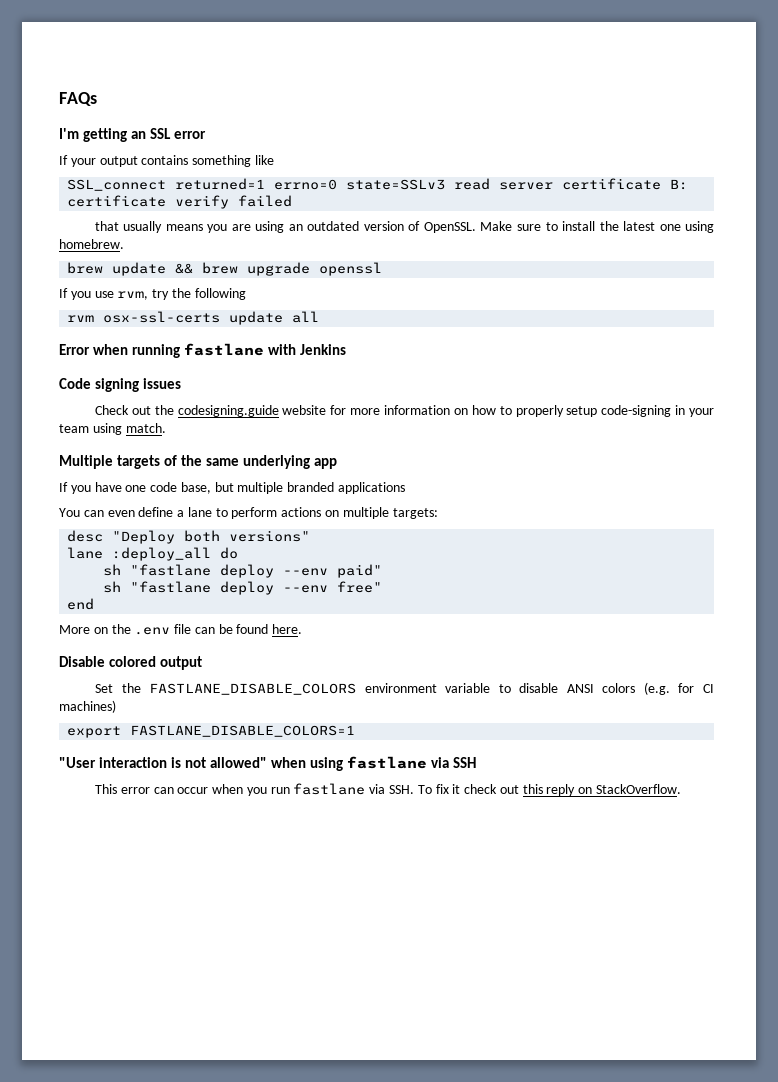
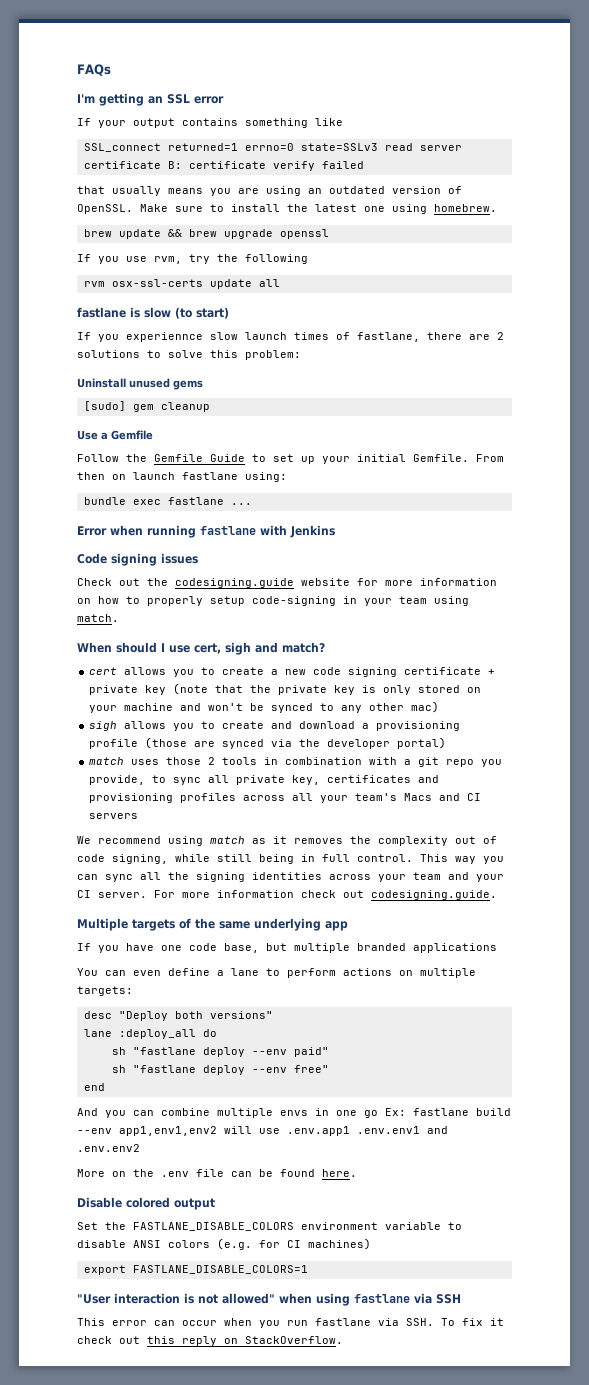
+ fastlane is slow (to start)
+ If you experiennce slow launch times of fastlane, there are 2 solutions to solve this problem:
+ Uninstall unused gems
+ [sudo] gem cleanup
+ Use a Gemfile
+ Follow the Gemfile Guide to set up your initial Gemfile. From then on launch fastlane using:
+ bundle exec fastlane ...
+ When should I use cert, sigh and match?
+ cert allows you to create a new code signing certificate + private key (note that the private key is only stored on your machine and won't be synced to any other mac)
+ sigh allows you to create and download a provisioning profile (those are synced via the developer portal)
+ match uses those 2 tools in combination with a git repo you provide, to sync all private key, certificates and provisioning profiles across all your team's Macs and CI servers
+ We recommend using match as it removes the complexity out of code signing, while still being in full control. This way you can sync all the signing identities across your team and your CI server. For more information check out codesigning.guide.
+ And you can combine multiple envs in one go Ex: fastlane build --env app1,env1,env2 will use .env.app1 .env.env1 and .env.env2

